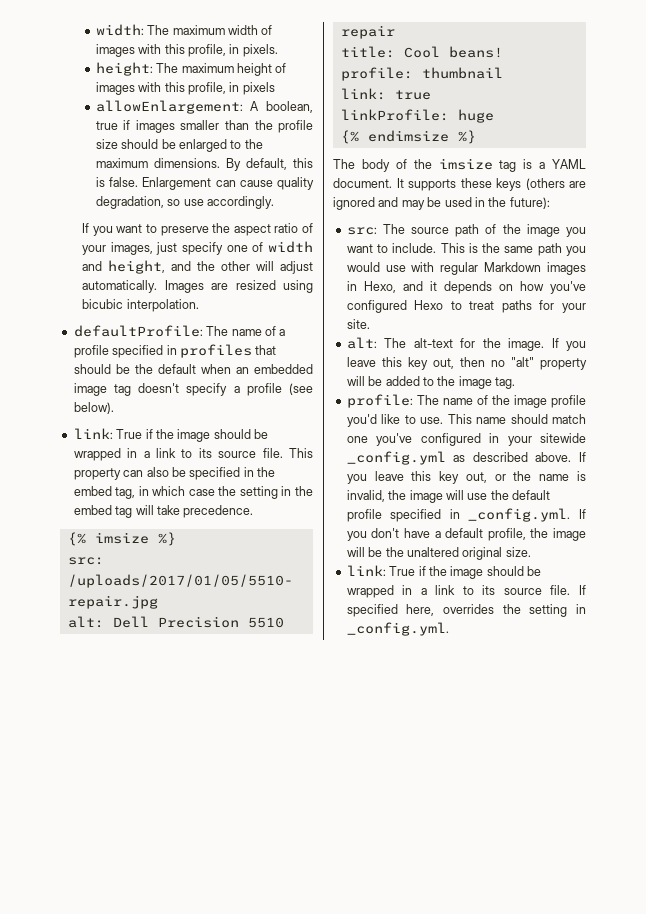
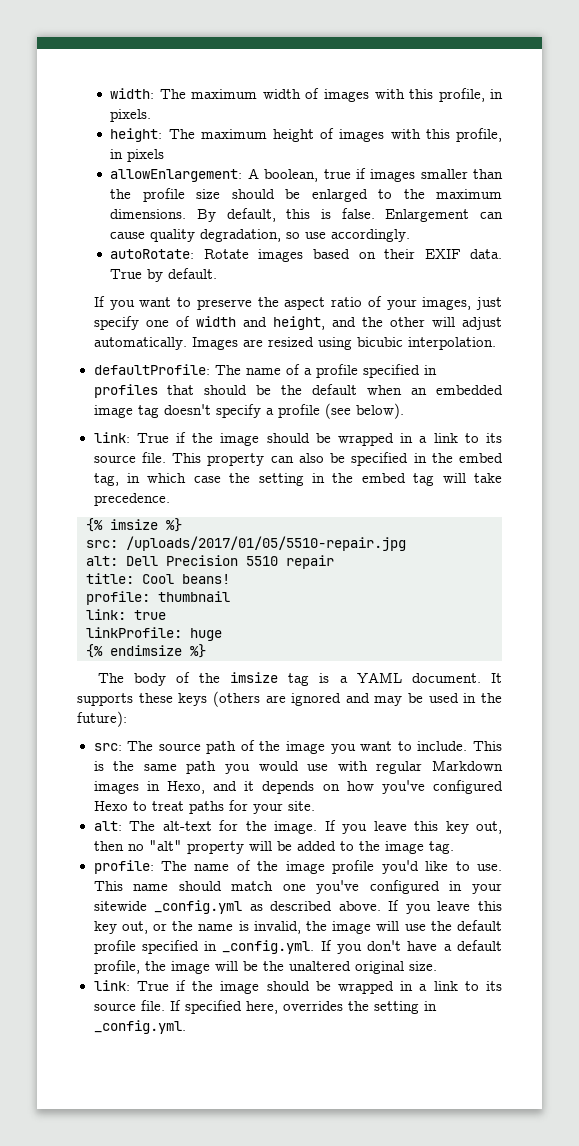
+ autoRotate: Rotate images based on their EXIF data. True by default.

